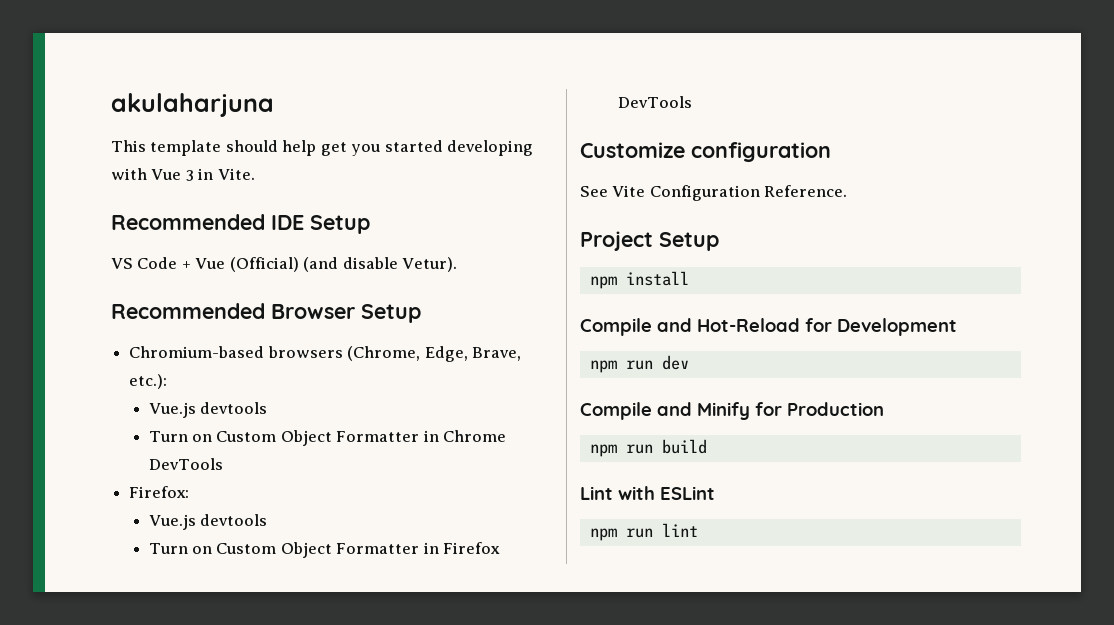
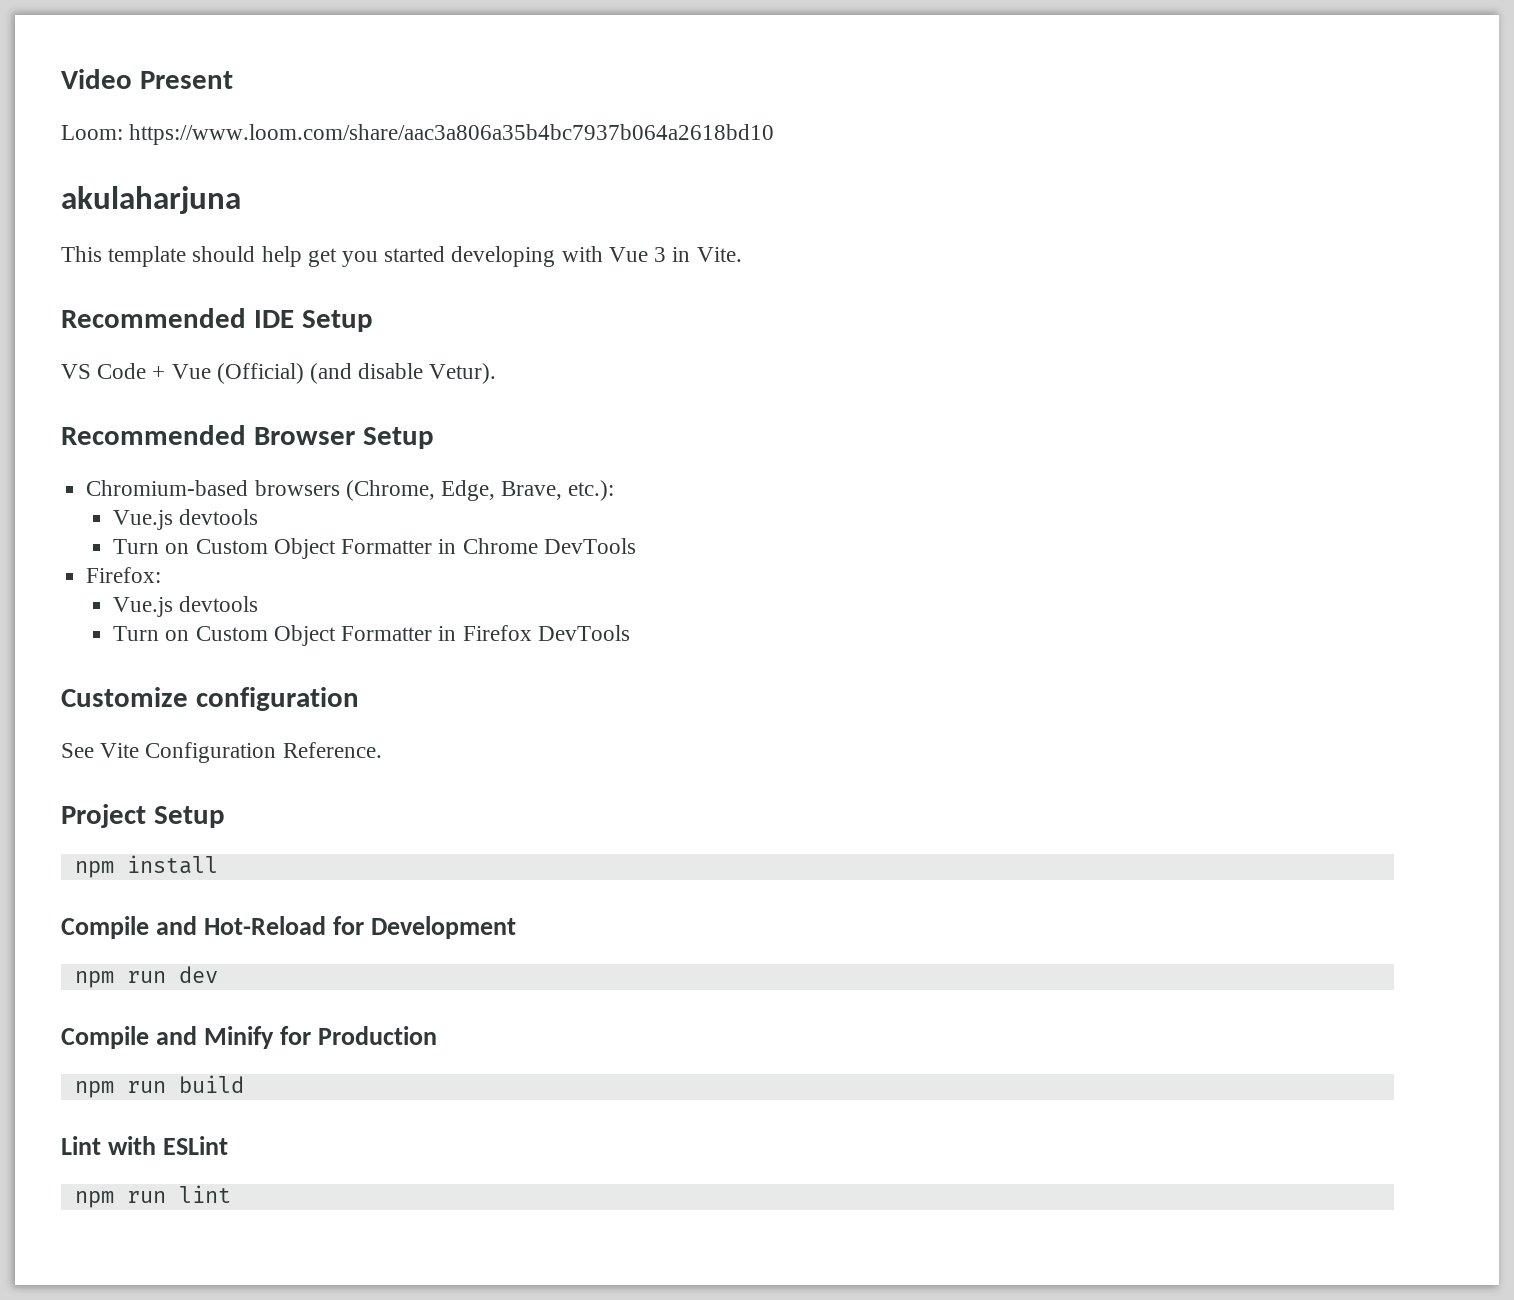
+ Video Present
+ Loom: https://www.loom.com/share/aac3a806a35b4bc7937b064a2618bd10

